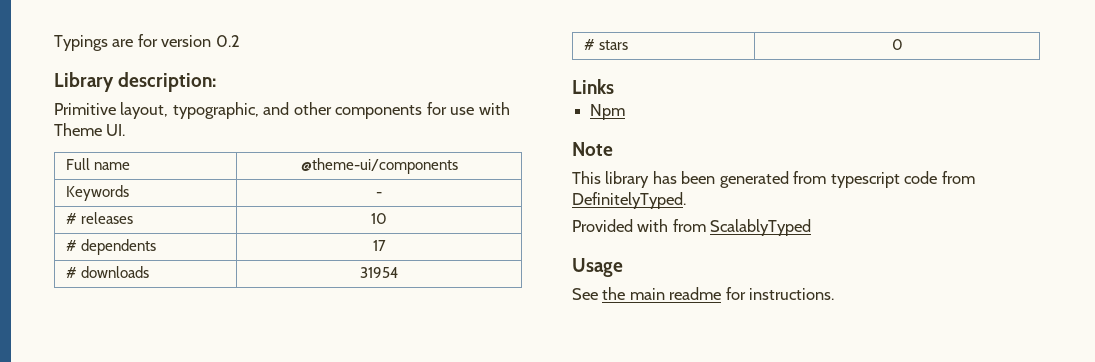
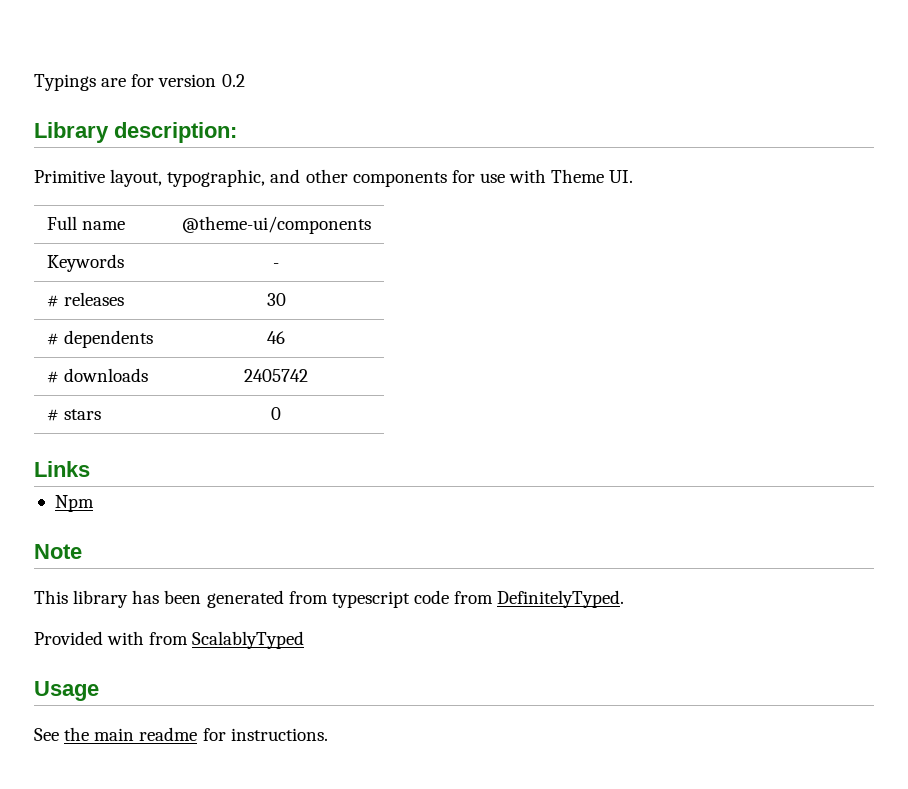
- # releases | 10
+ # releases | 30
- # dependents | 17
+ # dependents | 46
- # downloads | 31954
+ # downloads | 2405742

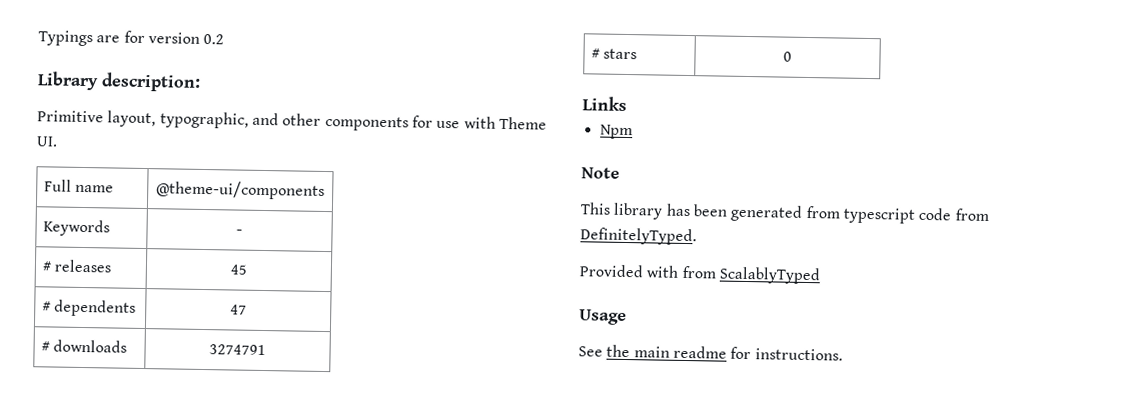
- # releases | 30
+ # releases | 45
- # dependents | 46
+ # dependents | 47
- # downloads | 2405742
+ # downloads | 3274791

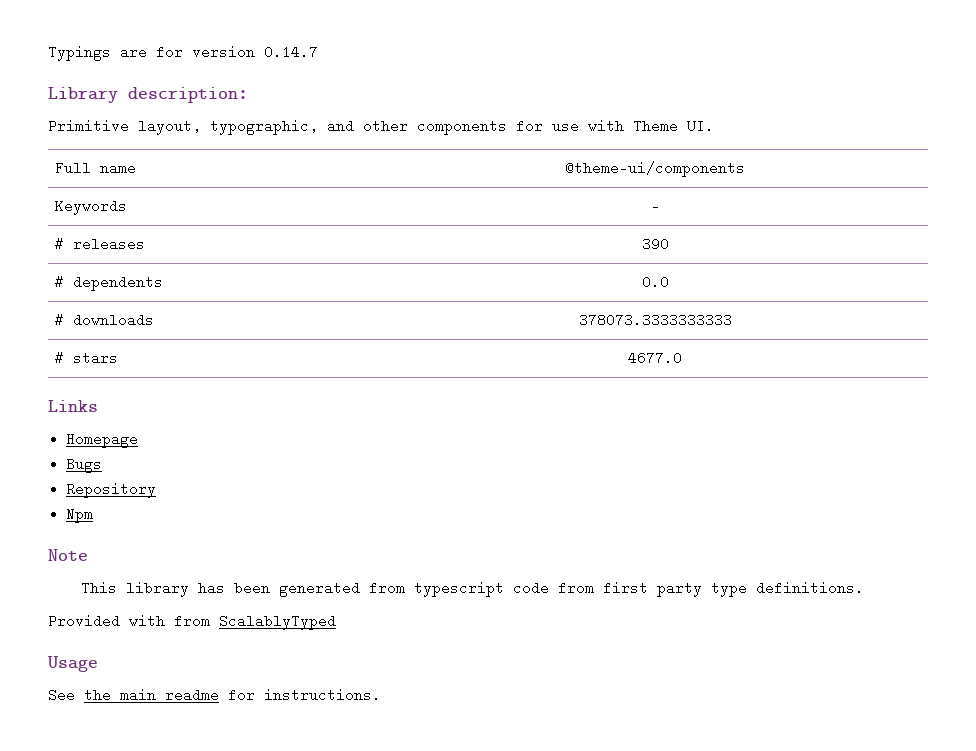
- Typings are for version 0.2
+ Typings are for version 0.14.7
- # releases | 45
+ # releases | 390
- # dependents | 47
+ # dependents | 0.0
- # downloads | 3274791
+ # downloads | 378073.3333333333
- # stars | 0
+ # stars | 4677.0
+ Homepage
+ Bugs
+ Repository
- This library has been generated from typescript code from DefinitelyTyped.
+ This library has been generated from typescript code from first party type definitions.

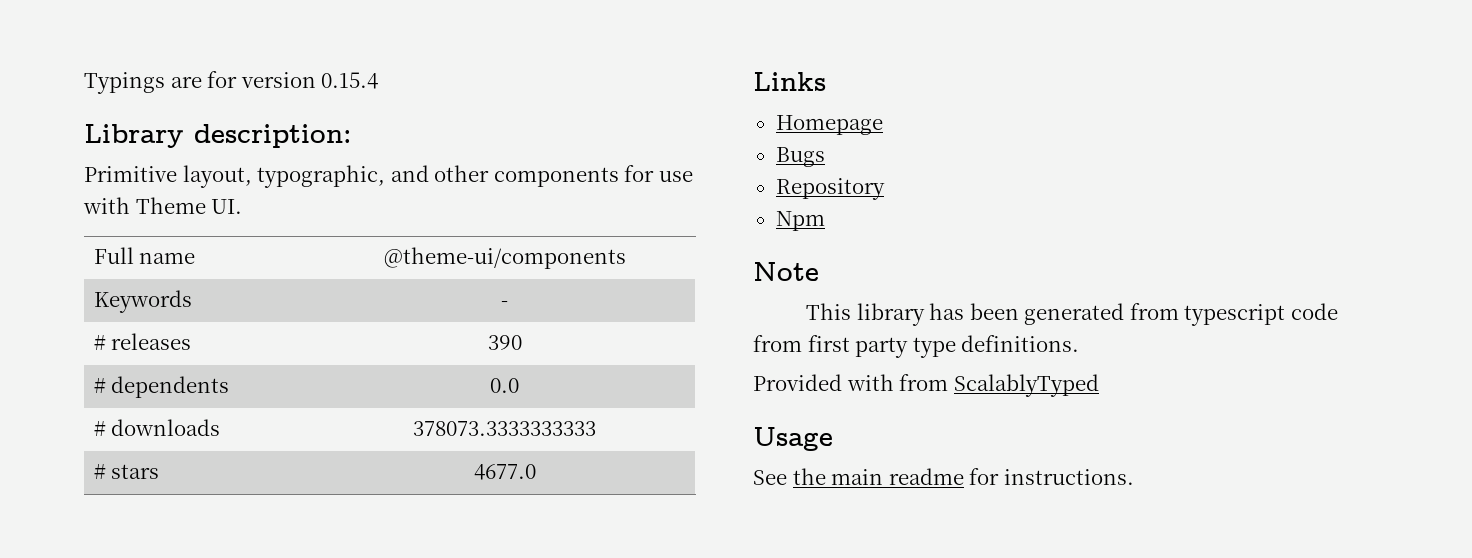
- Typings are for version 0.14.7
+ Typings are for version 0.15.4

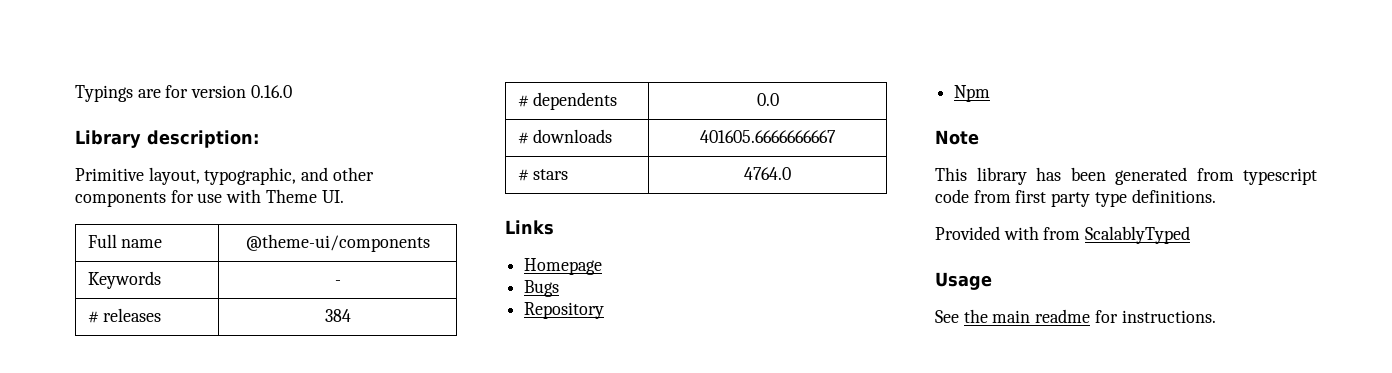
- Typings are for version 0.15.4
+ Typings are for version 0.16.0
- # releases | 390
+ # releases | 384
- # downloads | 378073.3333333333
+ # downloads | 401605.6666666667
- # stars | 4677.0
+ # stars | 4764.0

